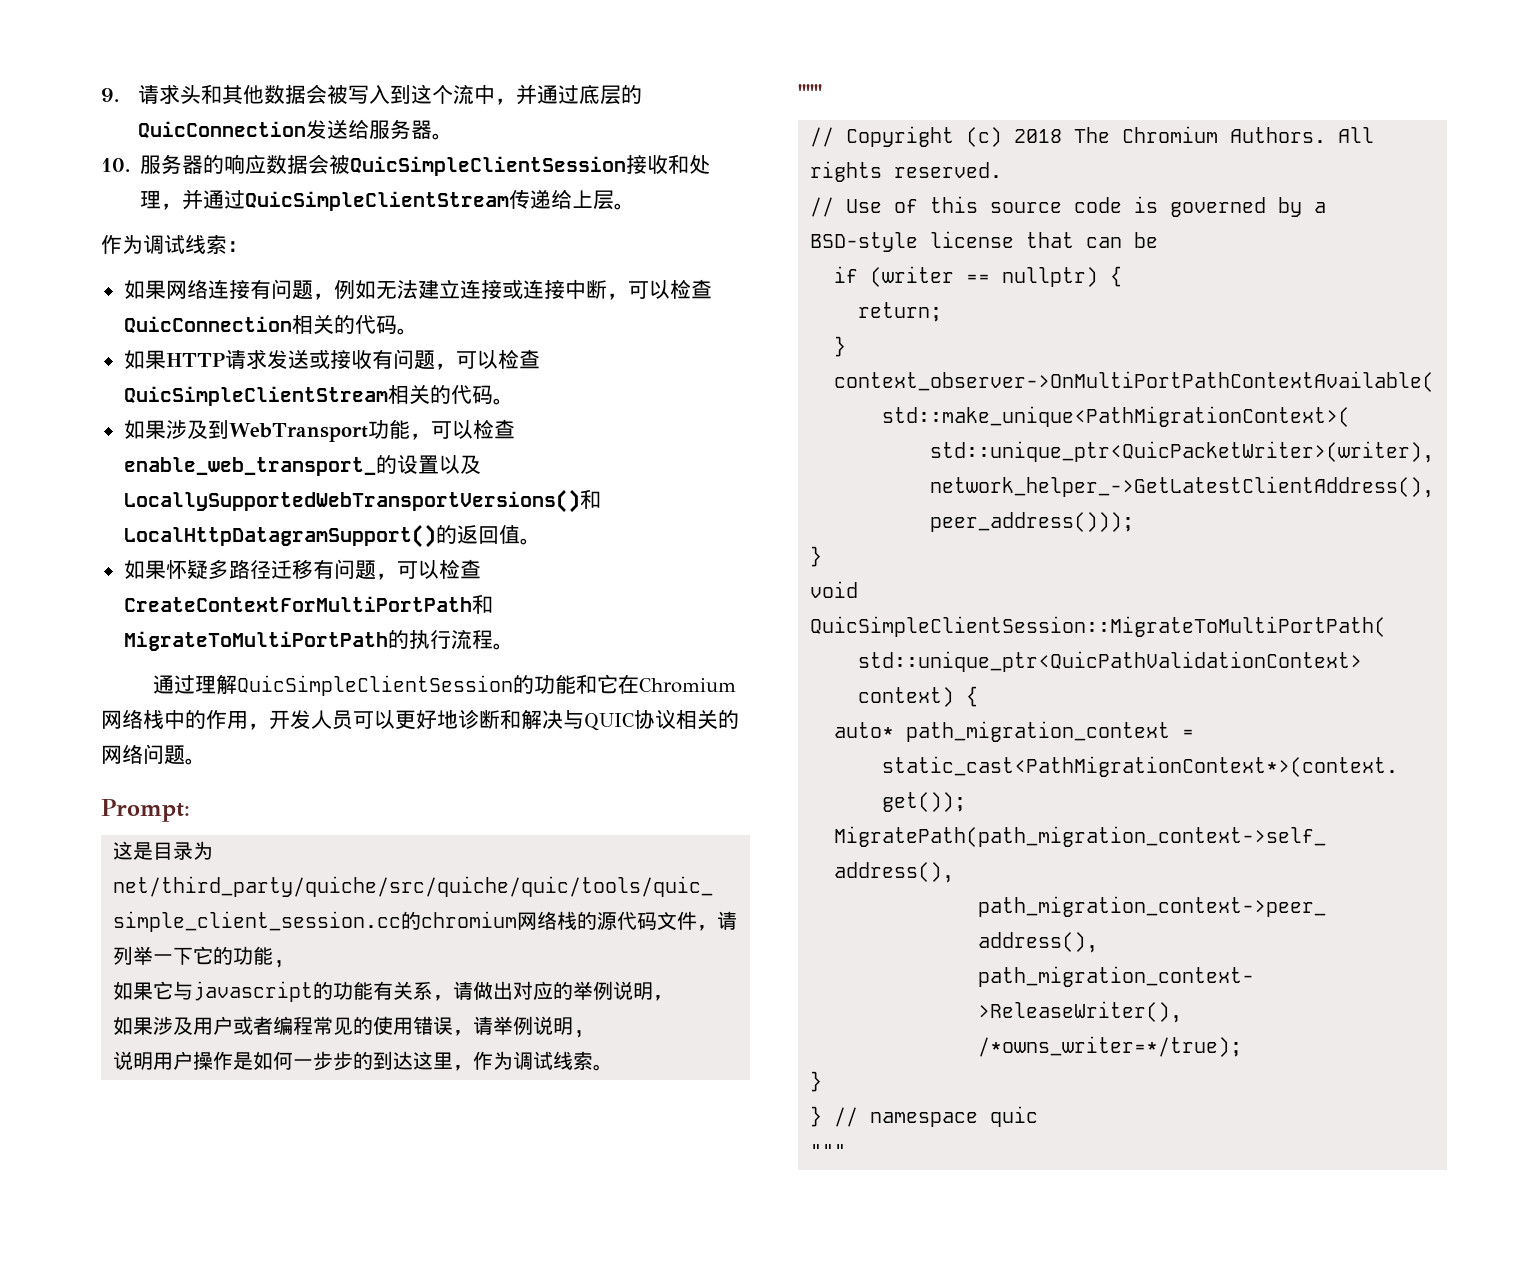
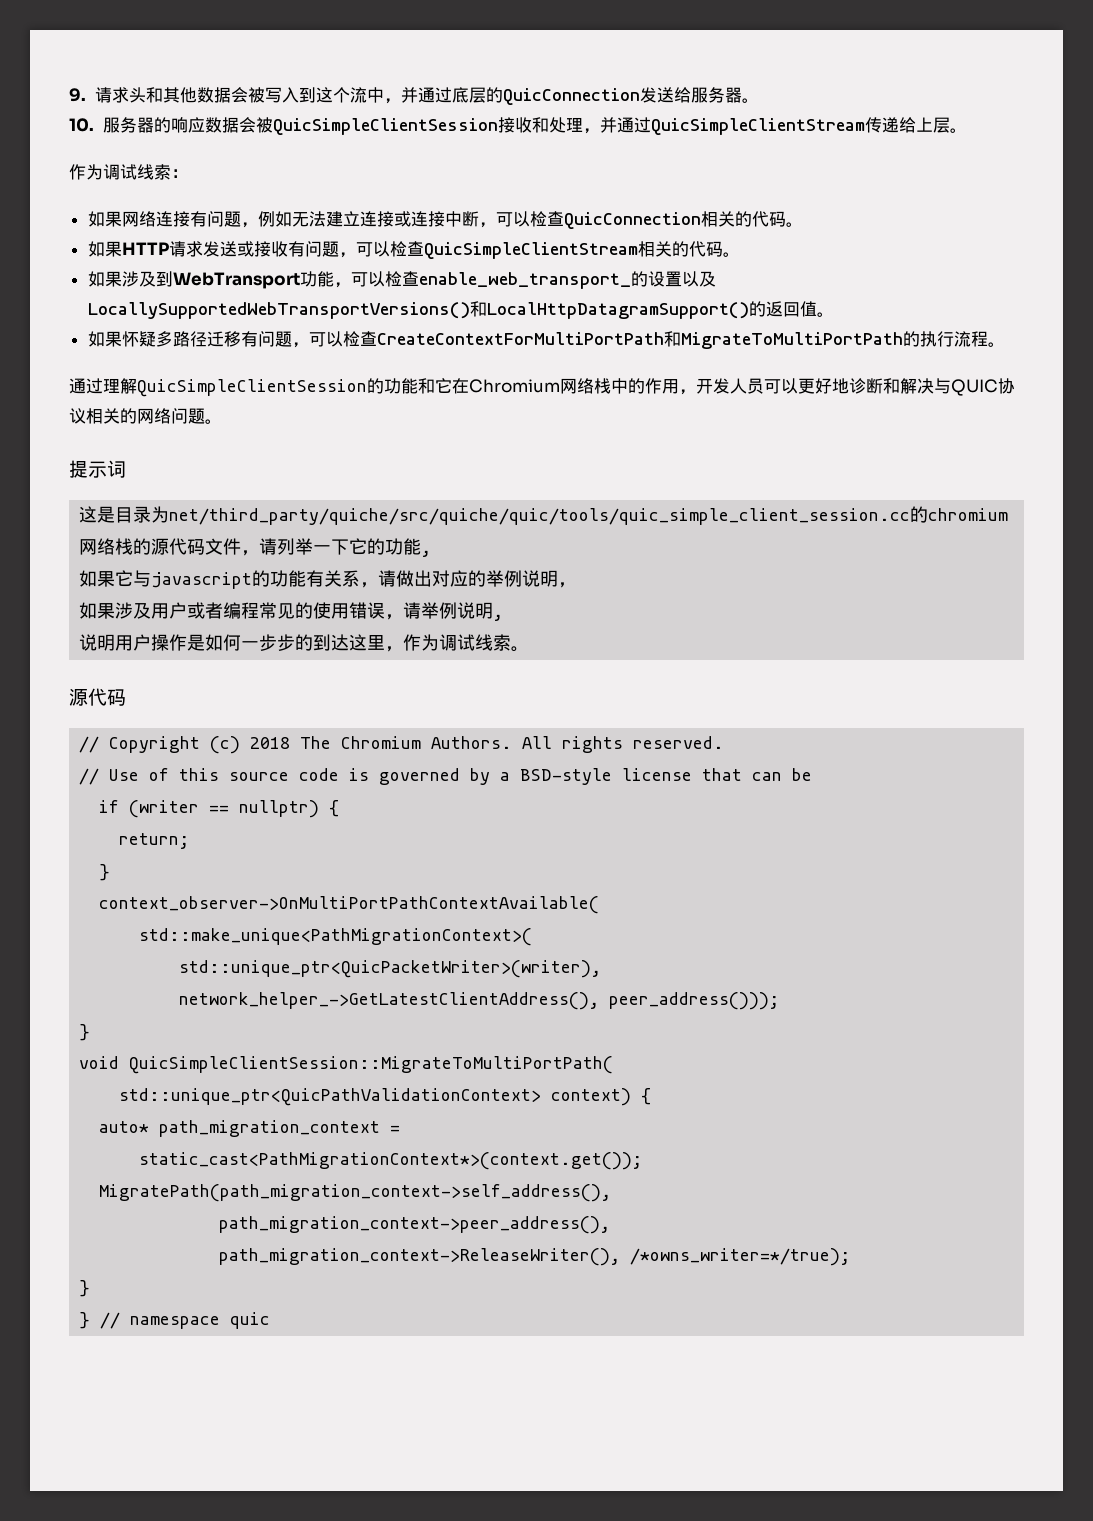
- Prompt:
+ 提示词
  说明用户操作是如何一步步的到达这里，作为调试线索。
- """
+ 源代码
  } // namespace quic
- """

